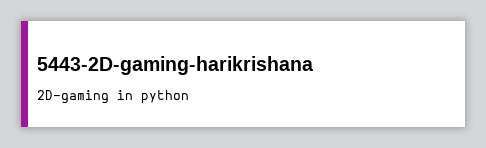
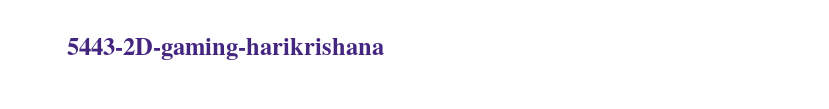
- 2D-gaming in python

